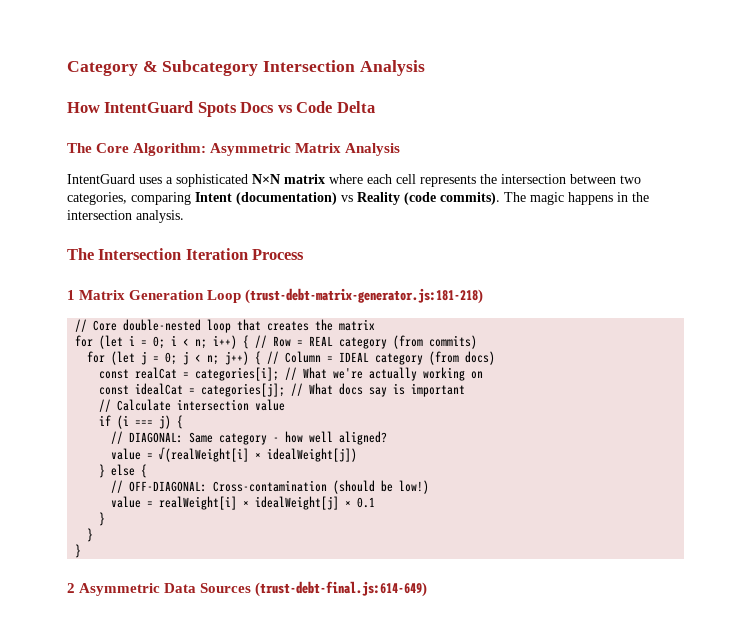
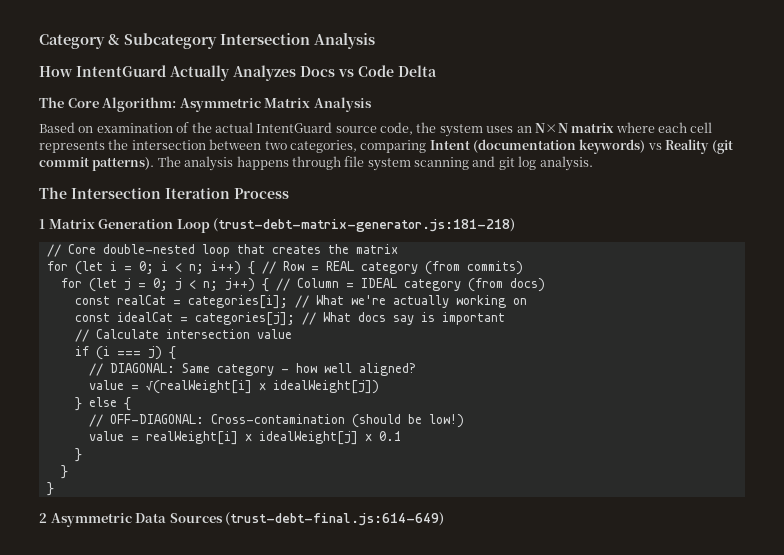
- How IntentGuard Spots Docs vs Code Delta
+ How IntentGuard Actually Analyzes Docs vs Code Delta
- IntentGuard uses a sophisticated N×N matrix where each cell represents the intersection between two categories, comparing Intent (documentation) vs Reality (code commits). The magic happens in the intersection analysis.
+ Based on examination of the actual IntentGuard source code, the system uses an N×N matrix where each cell represents the intersection between two categories, comparing Intent (documentation keywords) vs Reality (git commit patterns). The analysis happens through file system scanning and git log analysis.

